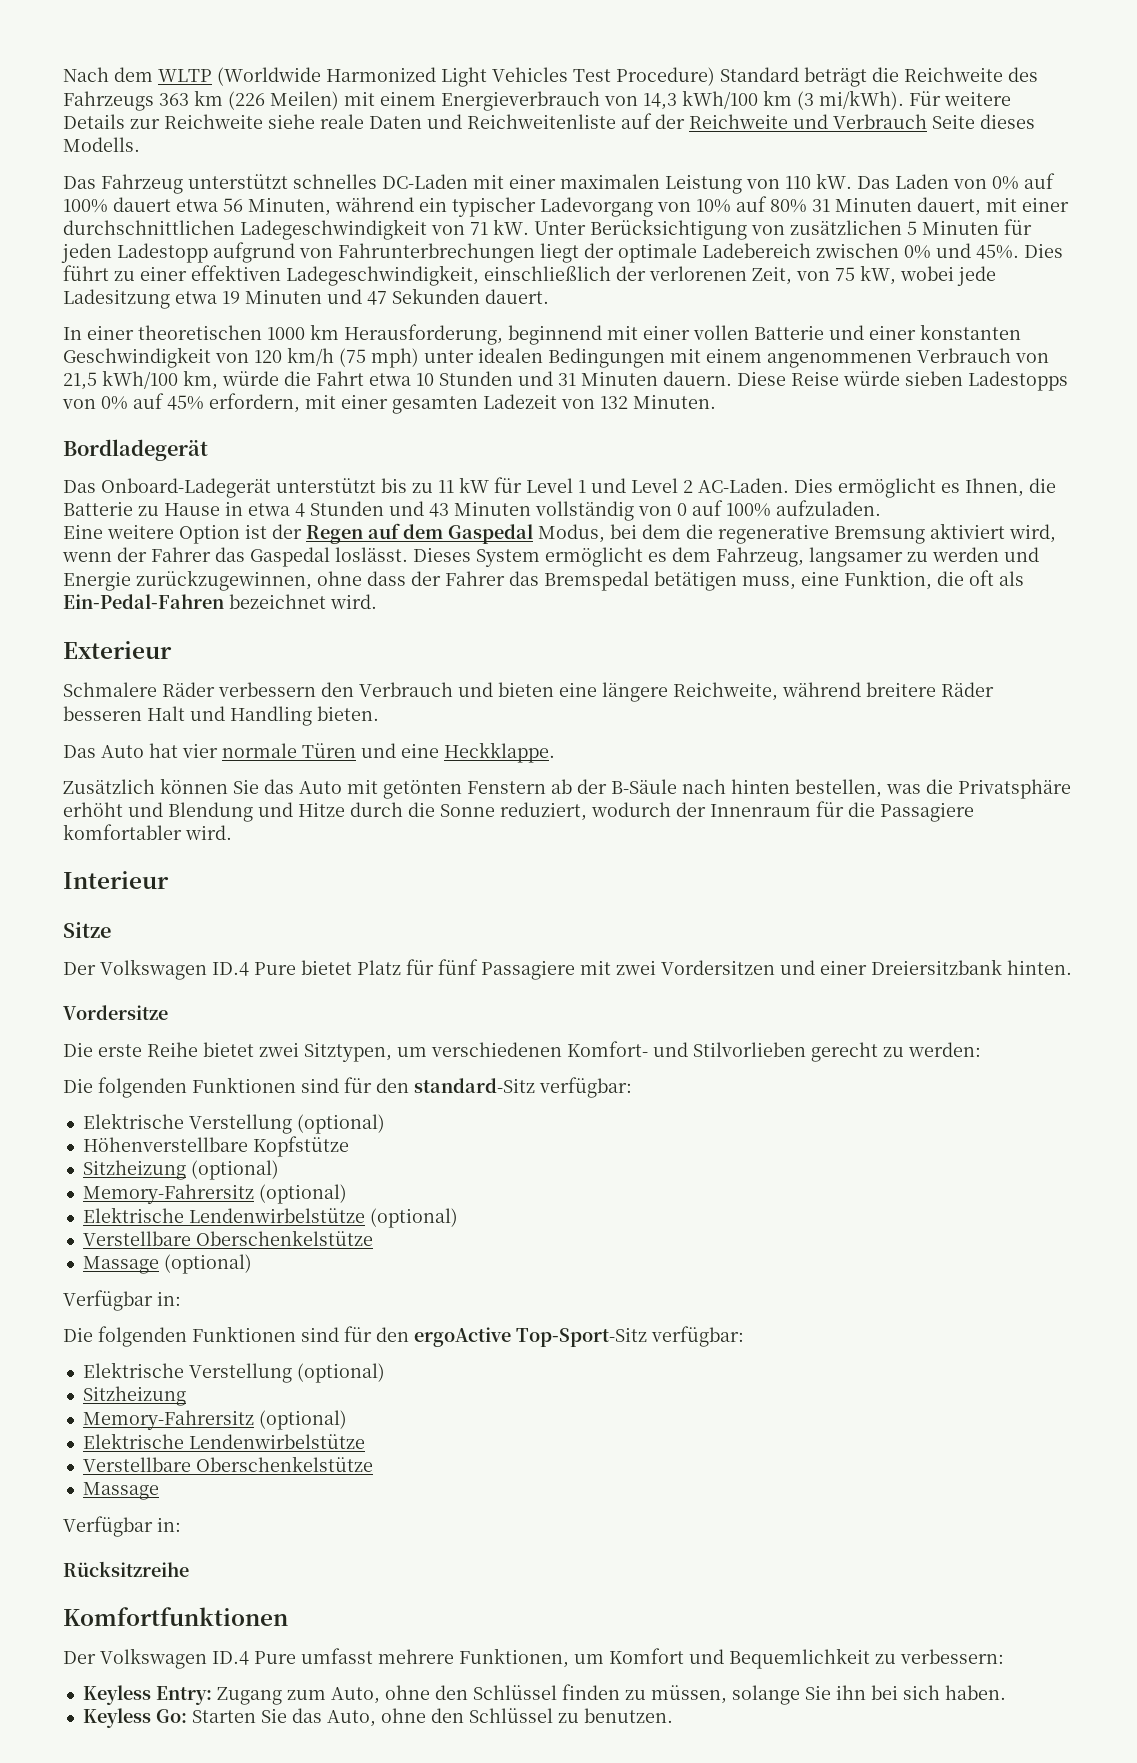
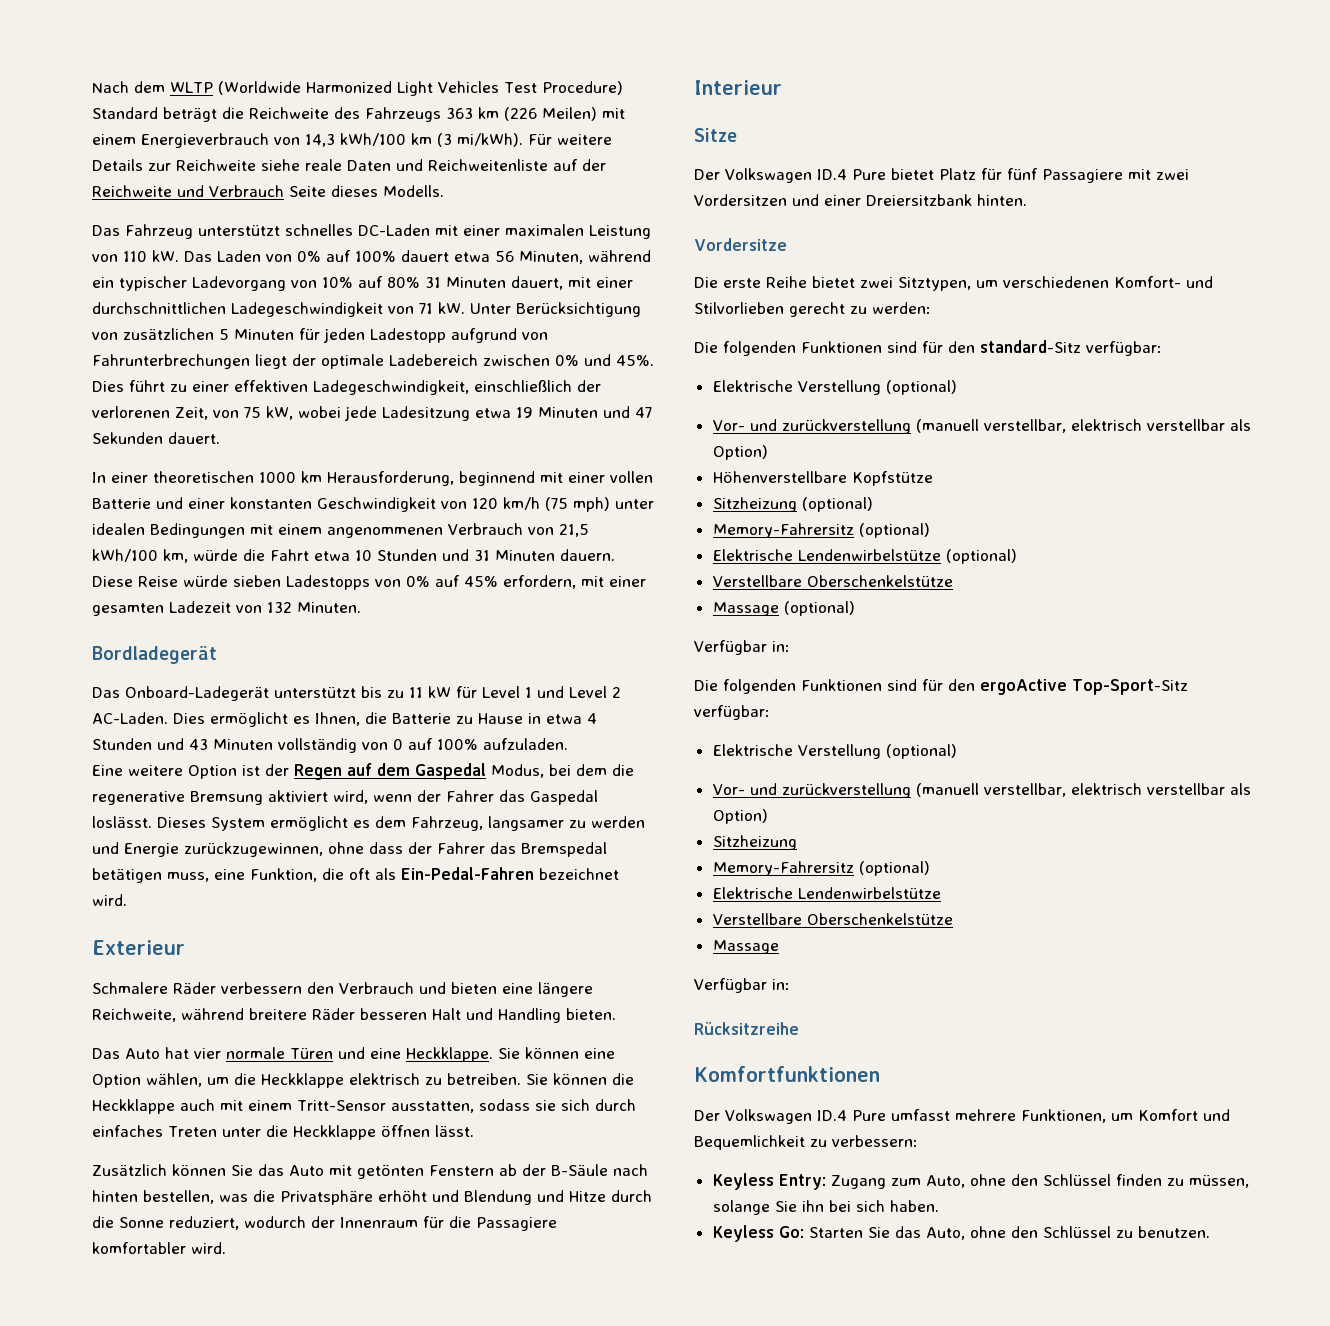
+ Sie können eine Option wählen, um die Heckklappe elektrisch zu betreiben. Sie können die Heckklappe auch mit einem Tritt-Sensor ausstatten, sodass sie sich durch einfaches Treten unter die Heckklappe öffnen lässt.
  Die folgenden Funktionen sind für den standard-Sitz verfügbar:
  Elektrische Verstellung (optional)
+ Vor- und zurückverstellung (manuell verstellbar, elektrisch verstellbar als Option)
  Die folgenden Funktionen sind für den ergoActive Top-Sport-Sitz verfügbar:
  Elektrische Verstellung (optional)
+ Vor- und zurückverstellung (manuell verstellbar, elektrisch verstellbar als Option)

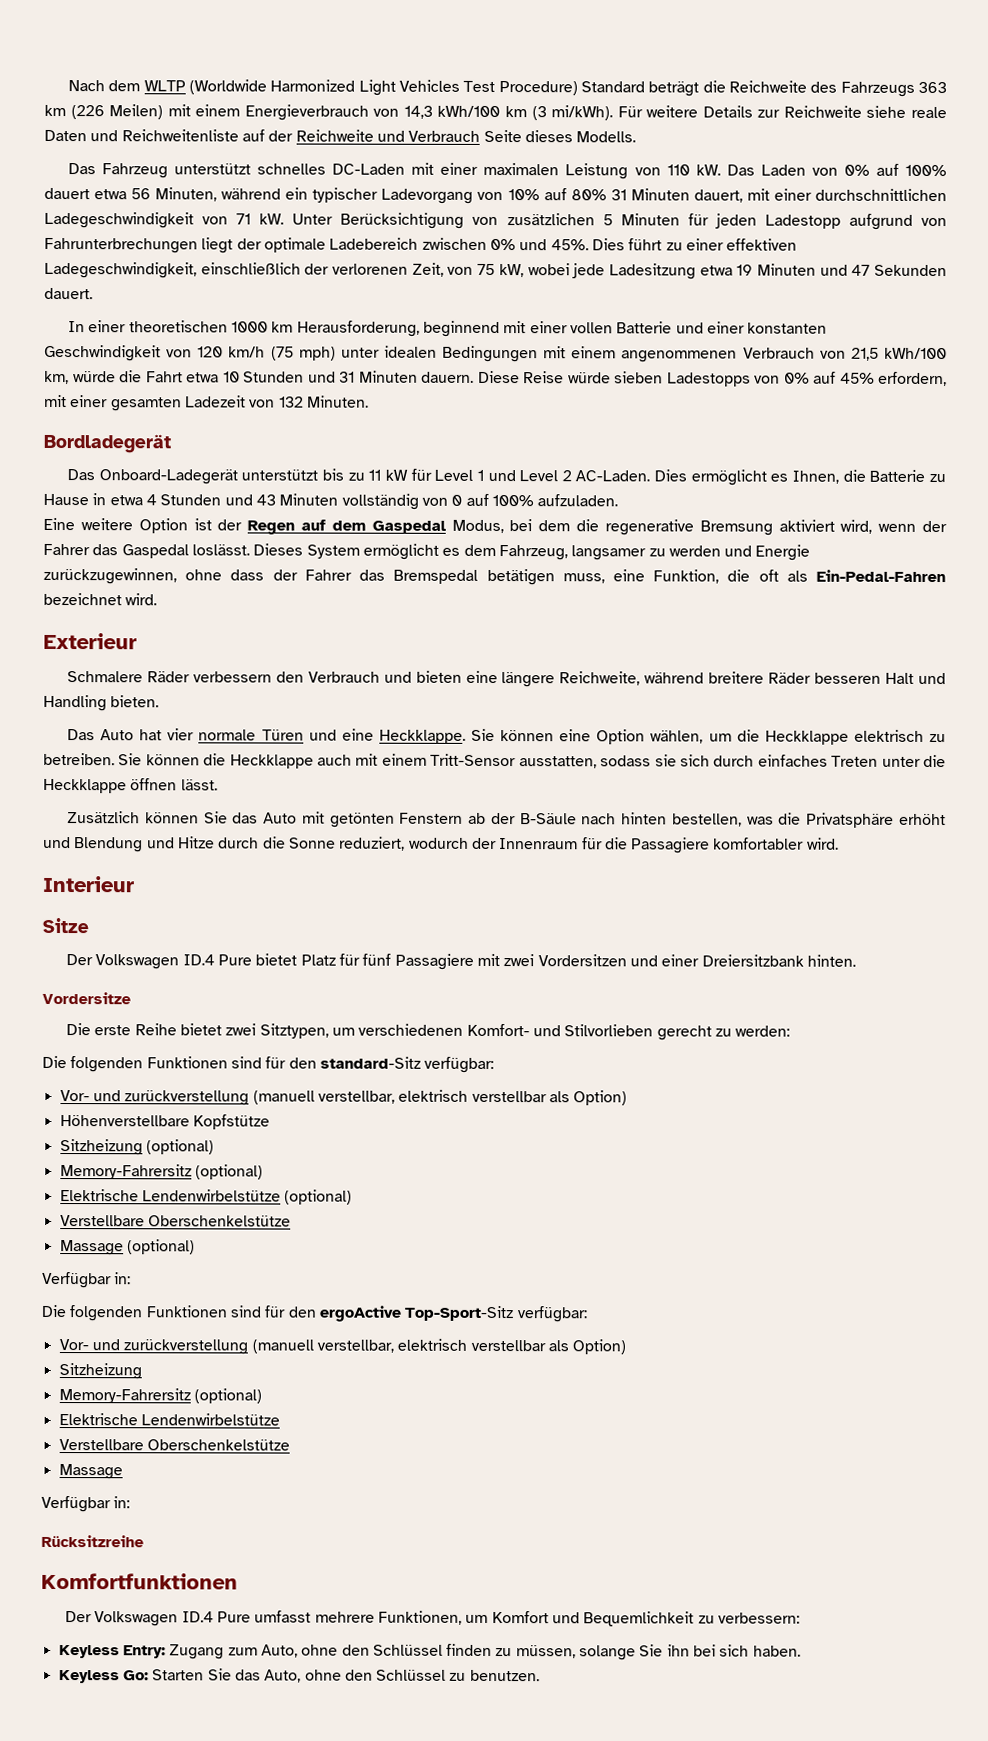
  Die folgenden Funktionen sind für den standard-Sitz verfügbar:
- Elektrische Verstellung (optional)
  Die folgenden Funktionen sind für den ergoActive Top-Sport-Sitz verfügbar:
- Elektrische Verstellung (optional)

